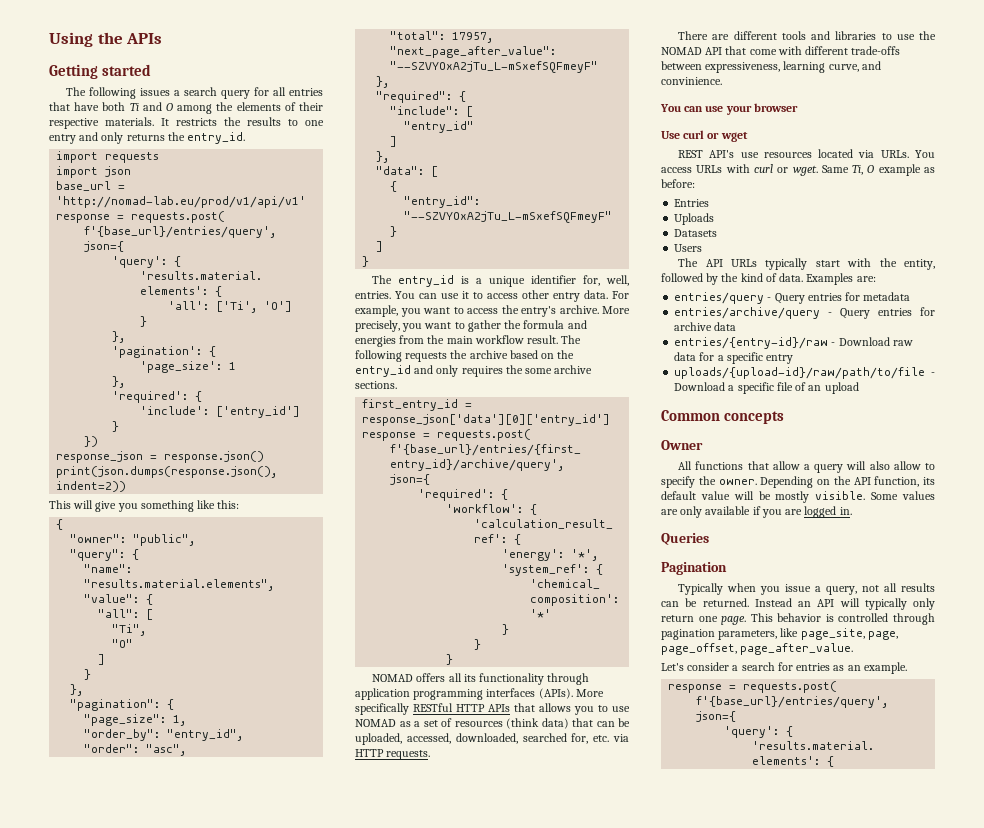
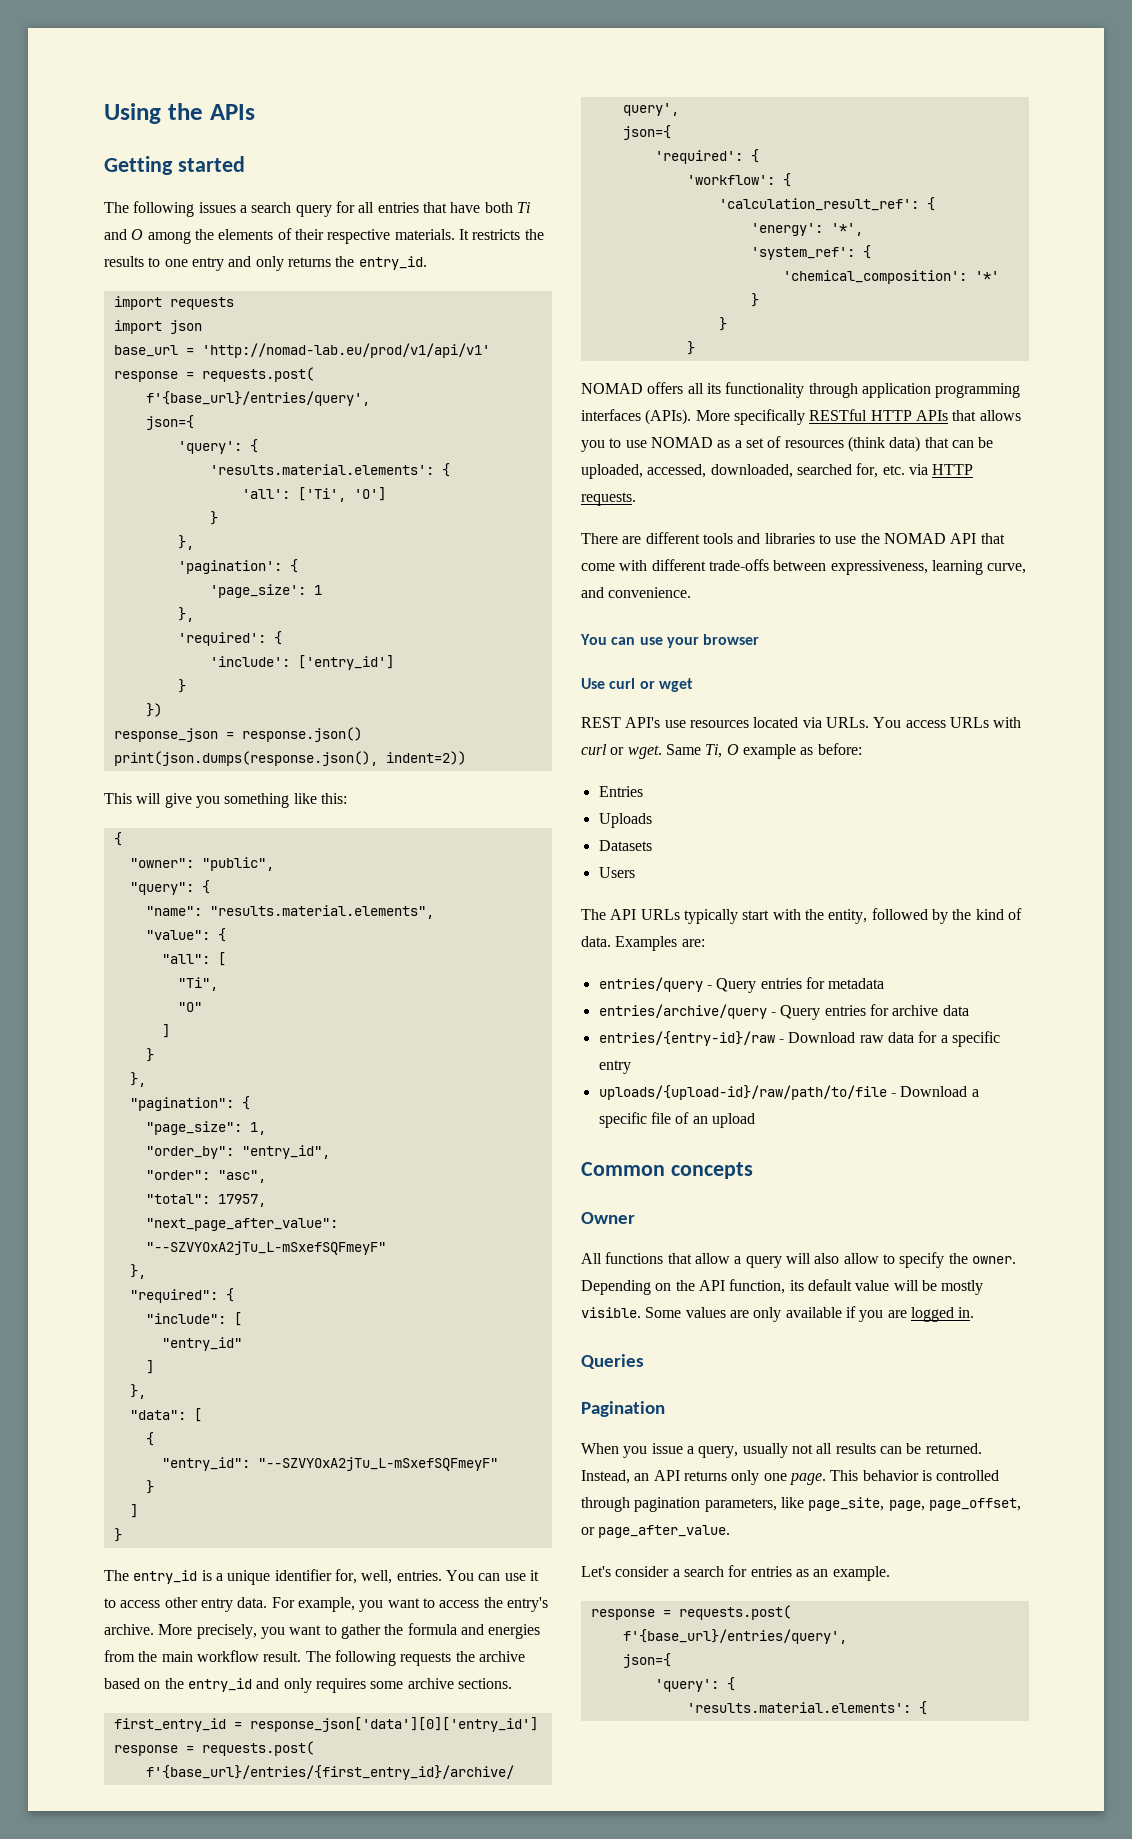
- The following requests the archive based on the entry_id and only requires the some archive sections.
+ The following requests the archive based on the entry_id and only requires some archive sections.
- There are different tools and libraries to use the NOMAD API that come with different trade-offs between expressiveness, learning curve, and convinience.
+ There are different tools and libraries to use the NOMAD API that come with different trade-offs between expressiveness, learning curve, and convenience.
- Typically when you issue a query, not all results can be returned.
+ When you issue a query, usually not all results can be returned.
- Instead an API will typically only return one page.
+ Instead, an API returns only one page.
- This behavior is controlled through pagination parameters, like page_site, page, page_offset, page_after_value.
+ This behavior is controlled through pagination parameters, like page_site, page, page_offset, or page_after_value.

